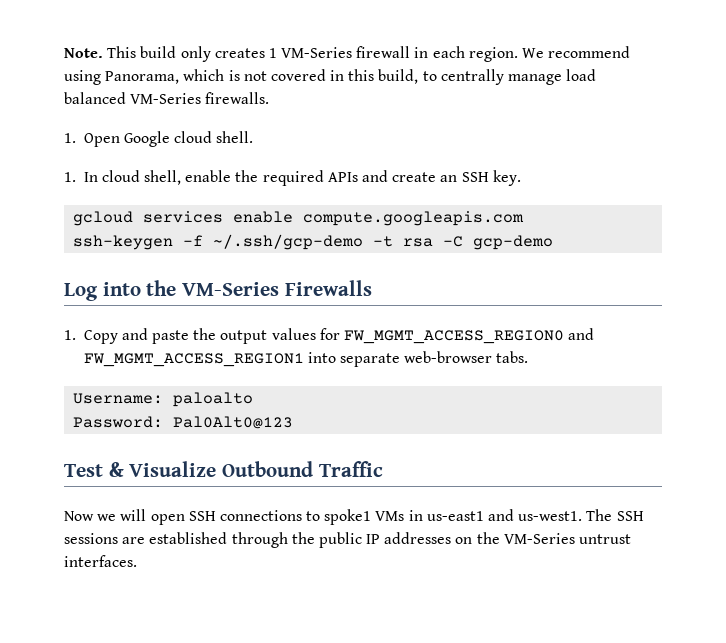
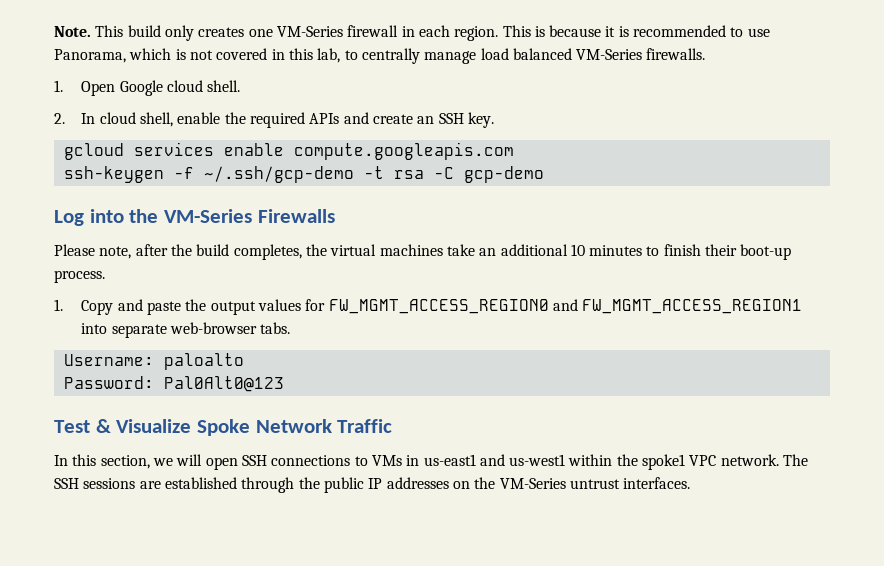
- This build only creates 1 VM-Series firewall in each region.
+ This build only creates one VM-Series firewall in each region.
- We recommend using Panorama, which is not covered in this build, to centrally manage load balanced VM-Series firewalls.
+ This is because it is recommended to use Panorama, which is not covered in this lab, to centrally manage load balanced VM-Series firewalls.
- 1. In cloud shell, enable the required APIs and create an SSH key.
+ 2. In cloud shell, enable the required APIs and create an SSH key.
+ Please note, after the build completes, the virtual machines take an additional 10 minutes to finish their boot-up process.
- Test & Visualize Outbound Traffic
+ Test & Visualize Spoke Network Traffic
- Now we will open SSH connections to spoke1 VMs in us-east1 and us-west1.
+ In this section, we will open SSH connections to VMs in us-east1 and us-west1 within the spoke1 VPC network.

